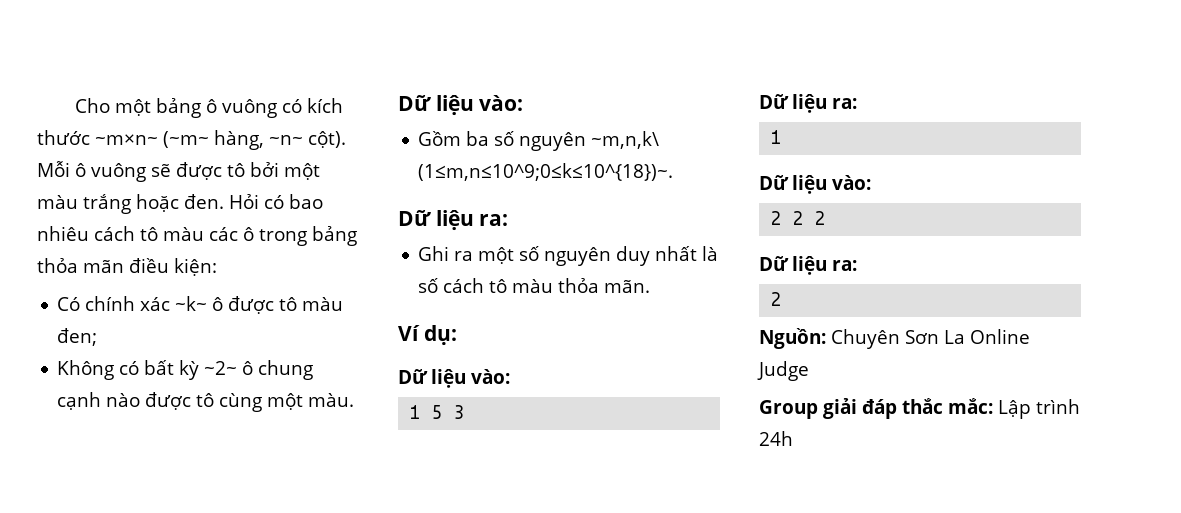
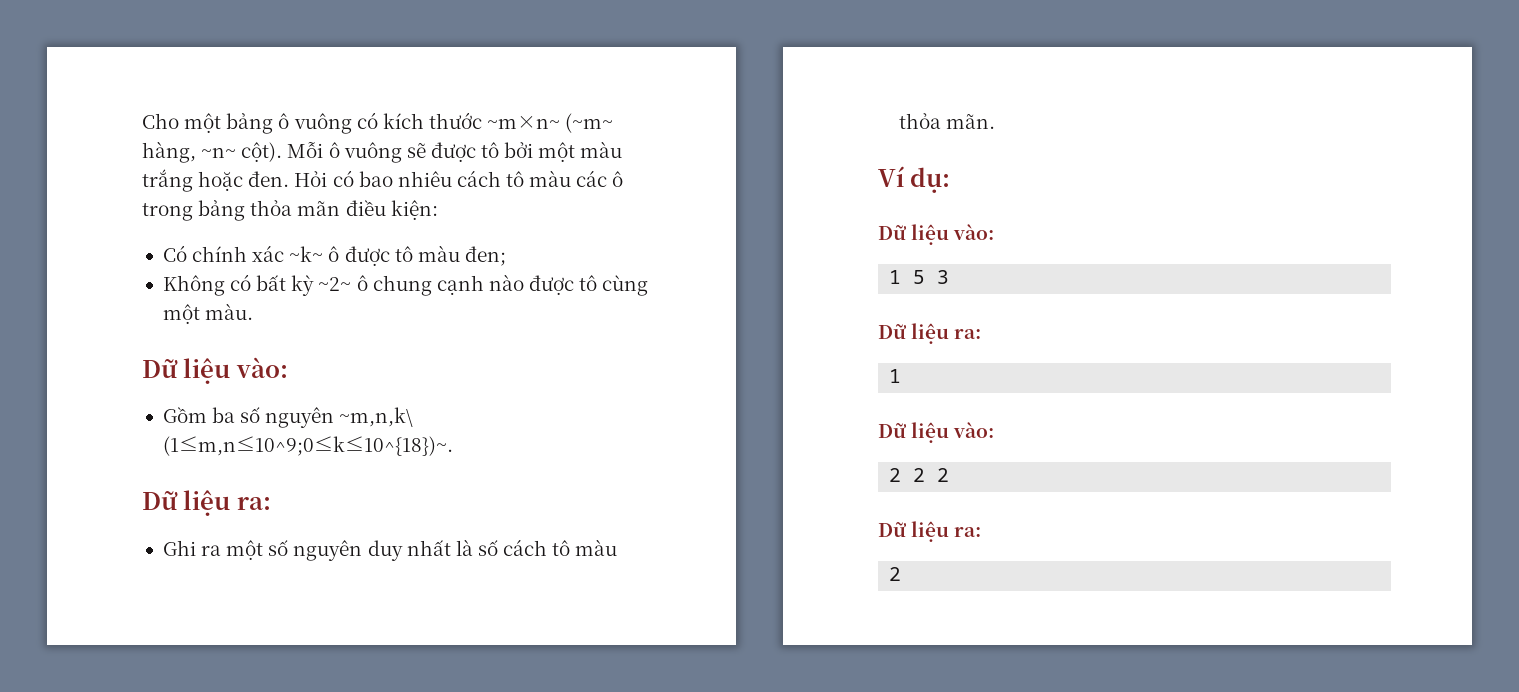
- Nguồn: Chuyên Sơn La Online Judge
- Group giải đáp thắc mắc: Lập trình 24h

